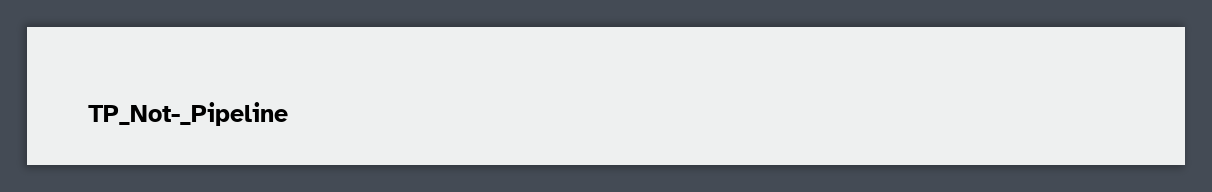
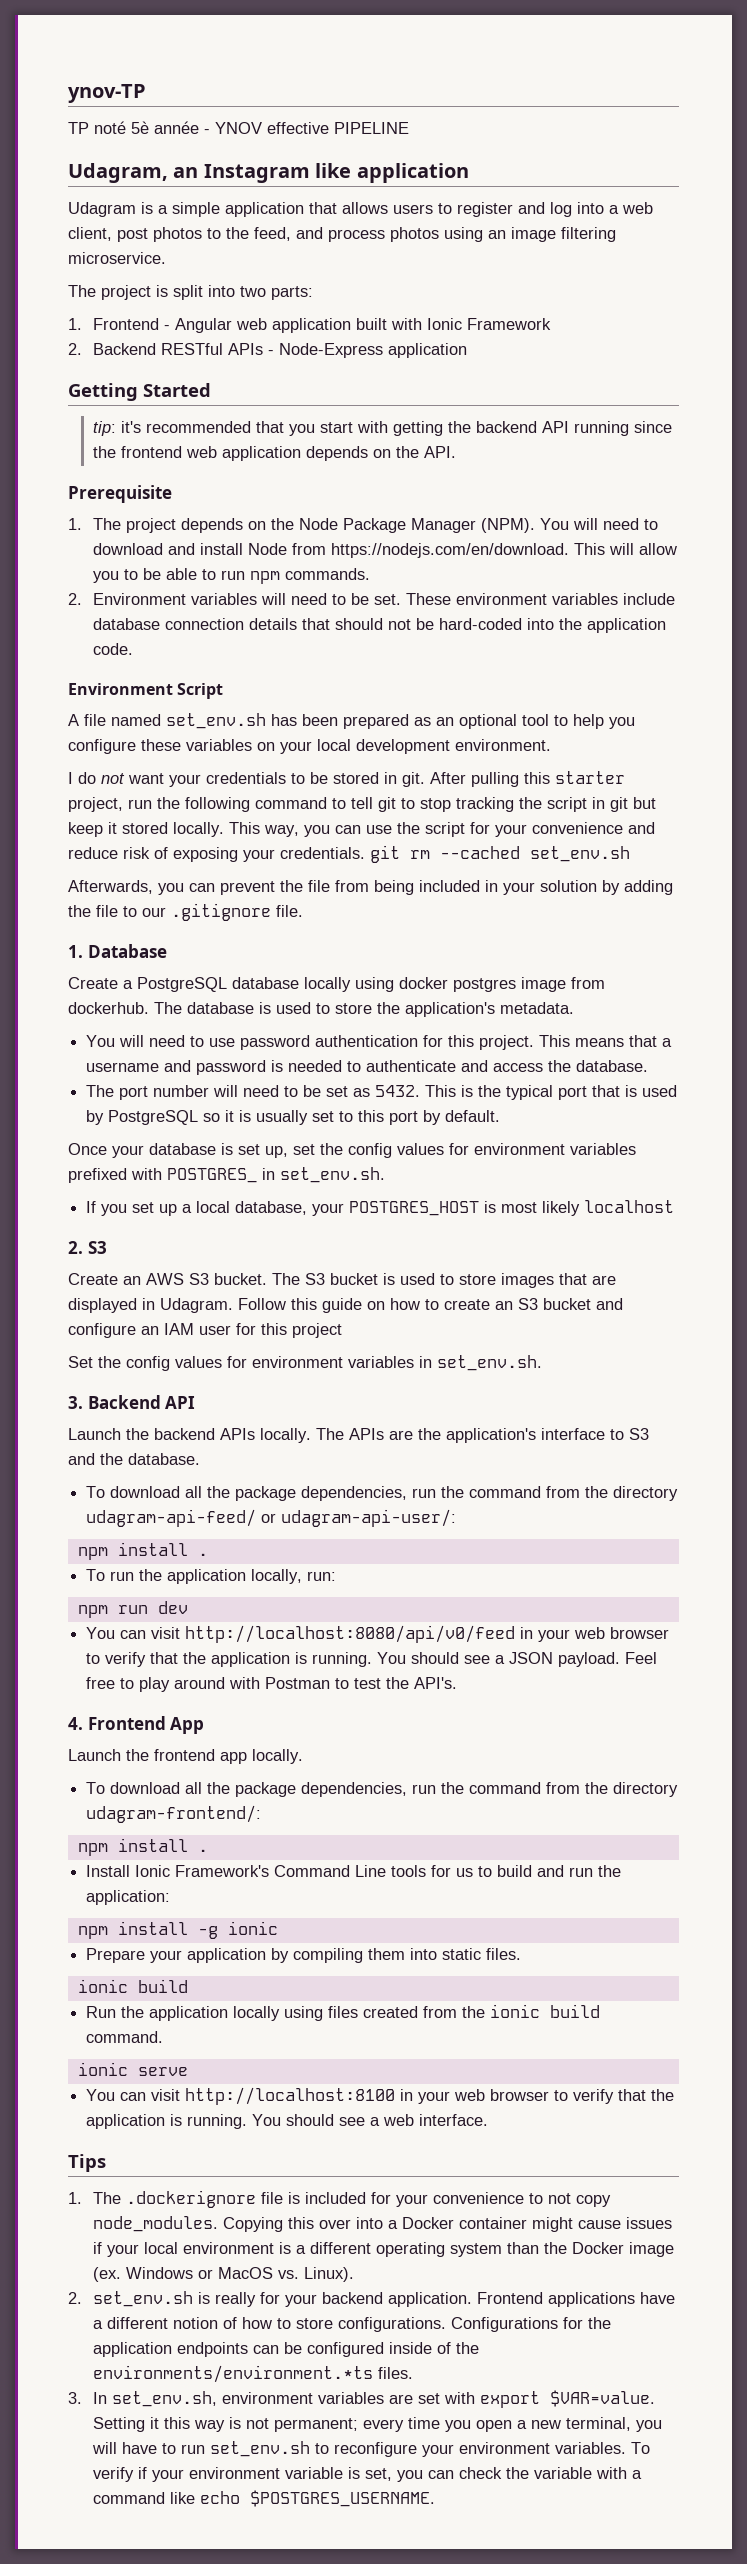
- TP_Not-_Pipeline
+ ynov-TP
+ TP noté 5è année - YNOV effective PIPELINE
+ Udagram, an Instagram like application
+ Udagram is a simple application that allows users to register and log into a web client, post photos to the feed, and process photos using an image filtering microservice.
+ The project is split into two parts:
+ 1. Frontend - Angular web application built with Ionic Framework
+ 2. Backend RESTful APIs - Node-Express application
+ Getting Started
+ tip: it's recommended that you start with getting the backend API running since the frontend web application depends on the API.
+ Prerequisite
+ 1. The project depends on the Node Package Manager (NPM). You will need to download and install Node from https://nodejs.com/en/download. This will allow you to be able to run npm commands.
+ 2. Environment variables will need to be set. These environment variables include database connection details that should not be hard-coded into the application code.
+ Environment Script
+ A file named set_env.sh has been prepared as an optional tool to help you configure these variables on your local development environment.
+ I do not want your credentials to be stored in git. After pulling this starter project, run the following command to tell git to stop tracking the script in git but keep it stored locally. This way, you can use the script for your convenience and reduce risk of exposing your credentials. git rm --cached set_env.sh
+ Afterwards, you can prevent the file from being included in your solution by adding the file to our .gitignore file.
+ 1. Database
+ Create a PostgreSQL database locally using docker postgres image from dockerhub. The database is used to store the application's metadata.
+ You will need to use password authentication for this project. This means that a username and password is needed to authenticate and access the database.
+ The port number will need to be set as 5432. This is the typical port that is used by PostgreSQL so it is usually set to this port by default.
+ Once your database is set up, set the config values for environment variables prefixed with POSTGRES_ in set_env.sh.
+ If you set up a local database, your POSTGRES_HOST is most likely localhost
+ 2. S3
+ Create an AWS S3 bucket. The S3 bucket is used to store images that are displayed in Udagram. Follow this guide on how to create an S3 bucket and configure an IAM user for this project
+ Set the config values for environment variables in set_env.sh.
+ 3. Backend API
+ Launch the backend APIs locally. The APIs are the application's interface to S3 and the database.
+ To download all the package dependencies, run the command from the directory udagram-api-feed/ or udagram-api-user/:
+ npm install .
+ To run the application locally, run:
+ npm run dev
+ You can visit http://localhost:8080/api/v0/feed in your web browser to verify that the application is running. You should see a JSON payload. Feel free to play around with Postman to test the API's.
+ 4. Frontend App
+ Launch the frontend app locally.
+ To download all the package dependencies, run the command from the directory udagram-frontend/:
+ npm install .
+ Install Ionic Framework's Command Line tools for us to build and run the application:
+ npm install -g ionic
+ Prepare your application by compiling them into static files.
+ ionic build
+ Run the application locally using files created from the ionic build command.
+ ionic serve
+ You can visit http://localhost:8100 in your web browser to verify that the application is running. You should see a web interface.
+ Tips
+ 1. The .dockerignore file is included for your convenience to not copy node_modules. Copying this over into a Docker container might cause issues if your local environment is a different operating system than the Docker image (ex. Windows or MacOS vs. Linux).
+ 2. set_env.sh is really for your backend application. Frontend applications have a different notion of how to store configurations. Configurations for the application endpoints can be configured inside of the environments/environment.*ts files.
+ 3. In set_env.sh, environment variables are set with export $VAR=value. Setting it this way is not permanent; every time you open a new terminal, you will have to run set_env.sh to reconfigure your environment variables. To verify if your environment variable is set, you can check the variable with a command like echo $POSTGRES_USERNAME.

